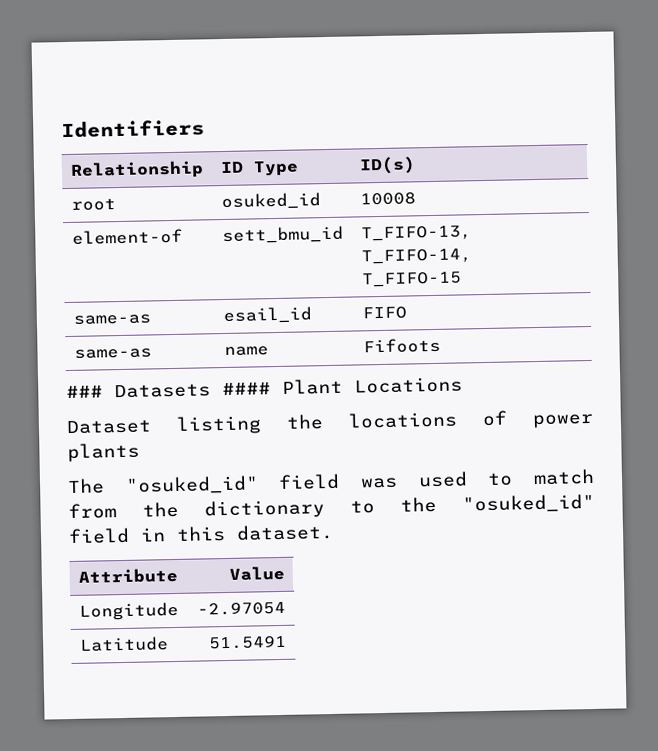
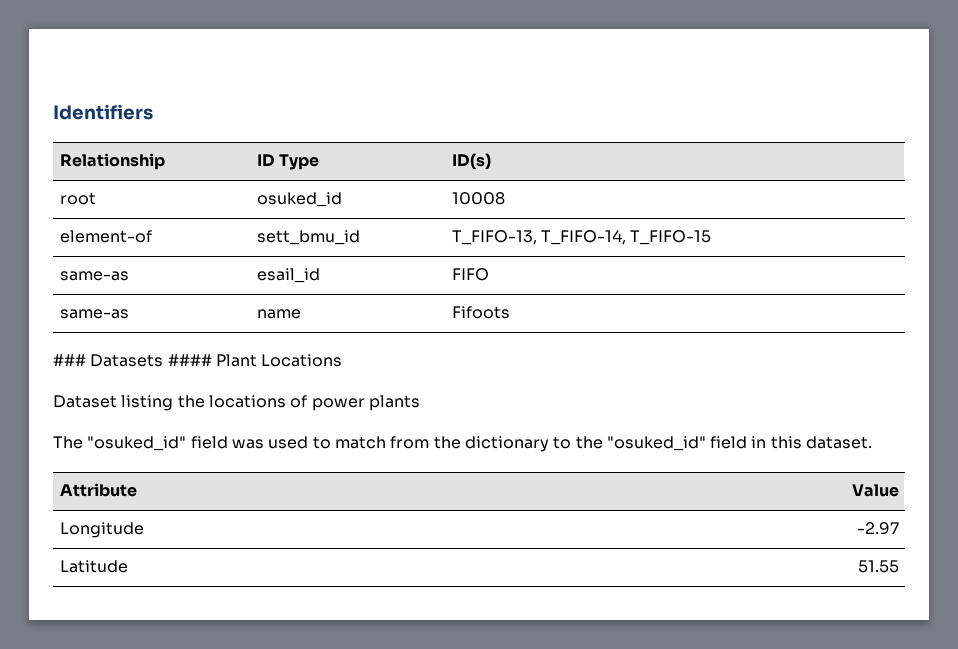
- Longitude | -2.97054
+ Longitude | -2.97
- Latitude | 51.5491
+ Latitude | 51.55

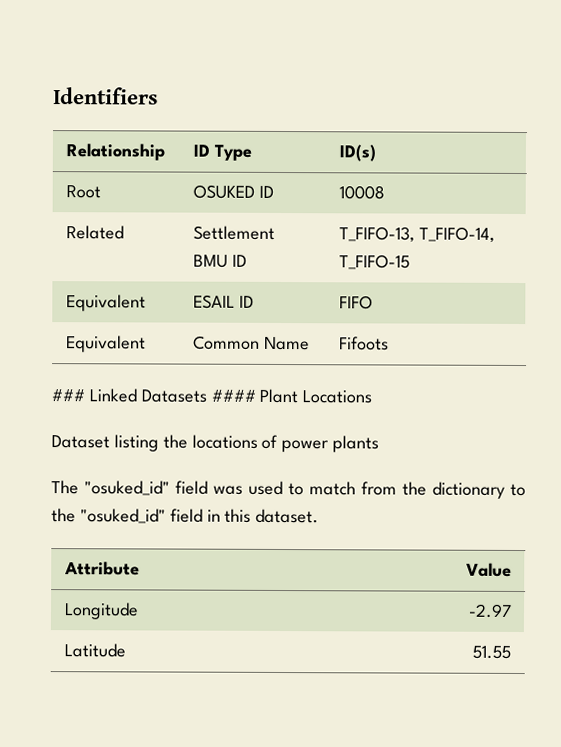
- root | osuked_id | 10008
- element-of | sett_bmu_id | T_FIFO-13, T_FIFO-14, T_FIFO-15
- same-as | esail_id | FIFO
- same-as | name | Fifoots
+ Root | OSUKED ID | 10008
+ Related | Settlement BMU ID | T_FIFO-13, T_FIFO-14, T_FIFO-15
+ Equivalent | ESAIL ID | FIFO
+ Equivalent | Common Name | Fifoots
- ### Datasets #### Plant Locations
+ ### Linked Datasets #### Plant Locations

